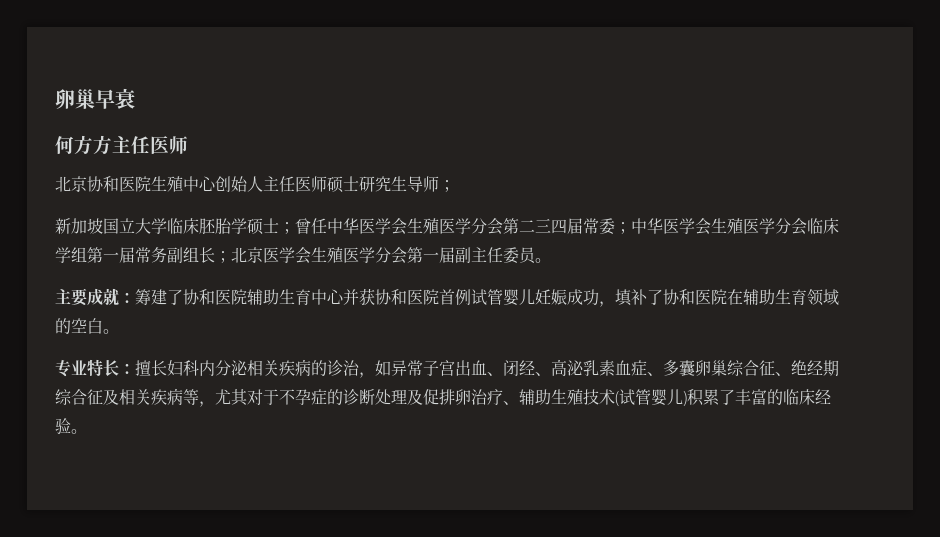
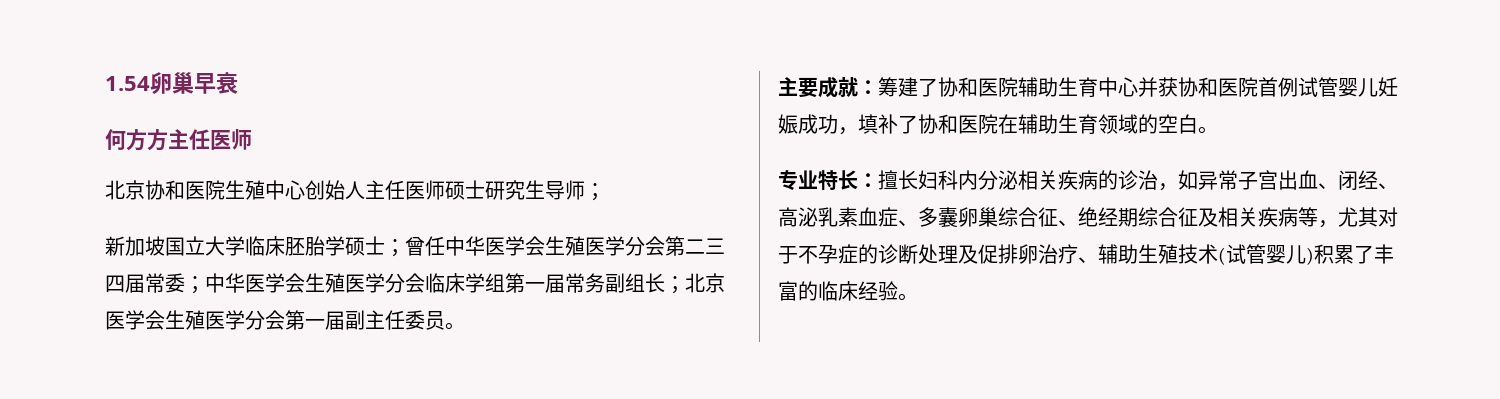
- 卵巢早衰
+ 1.54卵巢早衰

